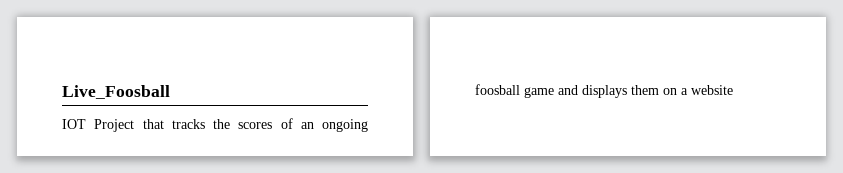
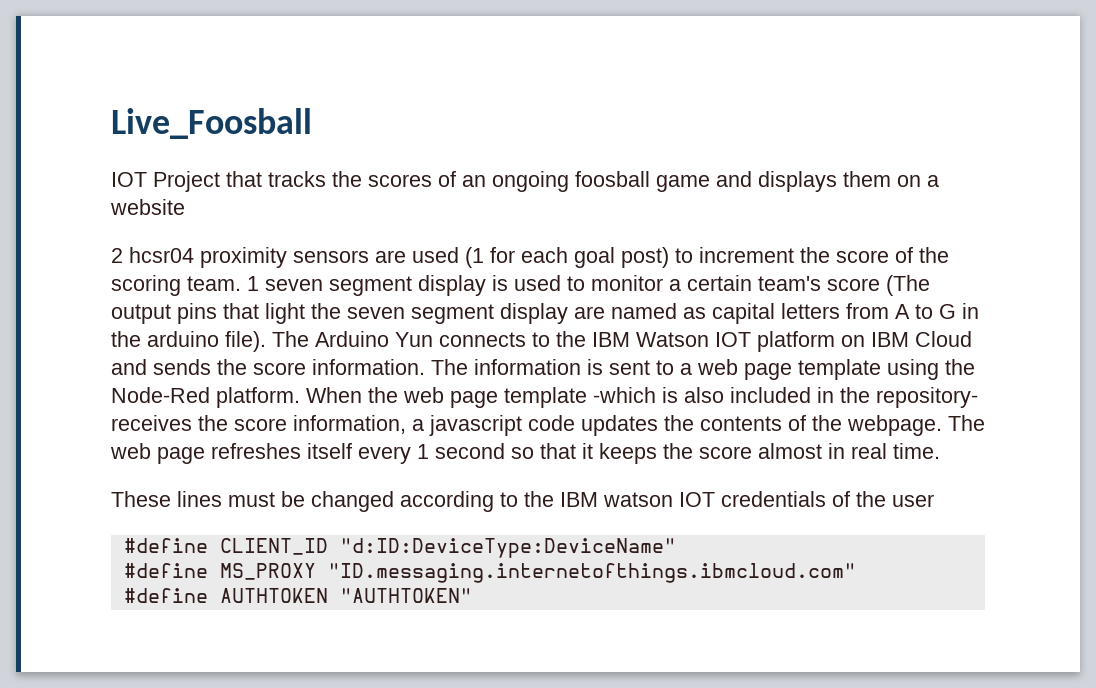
+ 2 hcsr04 proximity sensors are used (1 for each goal post) to increment the score of the scoring team. 1 seven segment display is used to monitor a certain team's score (The output pins that light the seven segment display are named as capital letters from A to G in the arduino file). The Arduino Yun connects to the IBM Watson IOT platform on IBM Cloud and sends the score information. The information is sent to a web page template using the Node-Red platform. When the web page template -which is also included in the repository- receives the score information, a javascript code updates the contents of the webpage. The web page refreshes itself every 1 second so that it keeps the score almost in real time.
+ These lines must be changed according to the IBM watson IOT credentials of the user
+ #define CLIENT_ID "d:ID:DeviceType:DeviceName"
+ #define MS_PROXY "ID.messaging.internetofthings.ibmcloud.com"
+ #define AUTHTOKEN "AUTHTOKEN"

